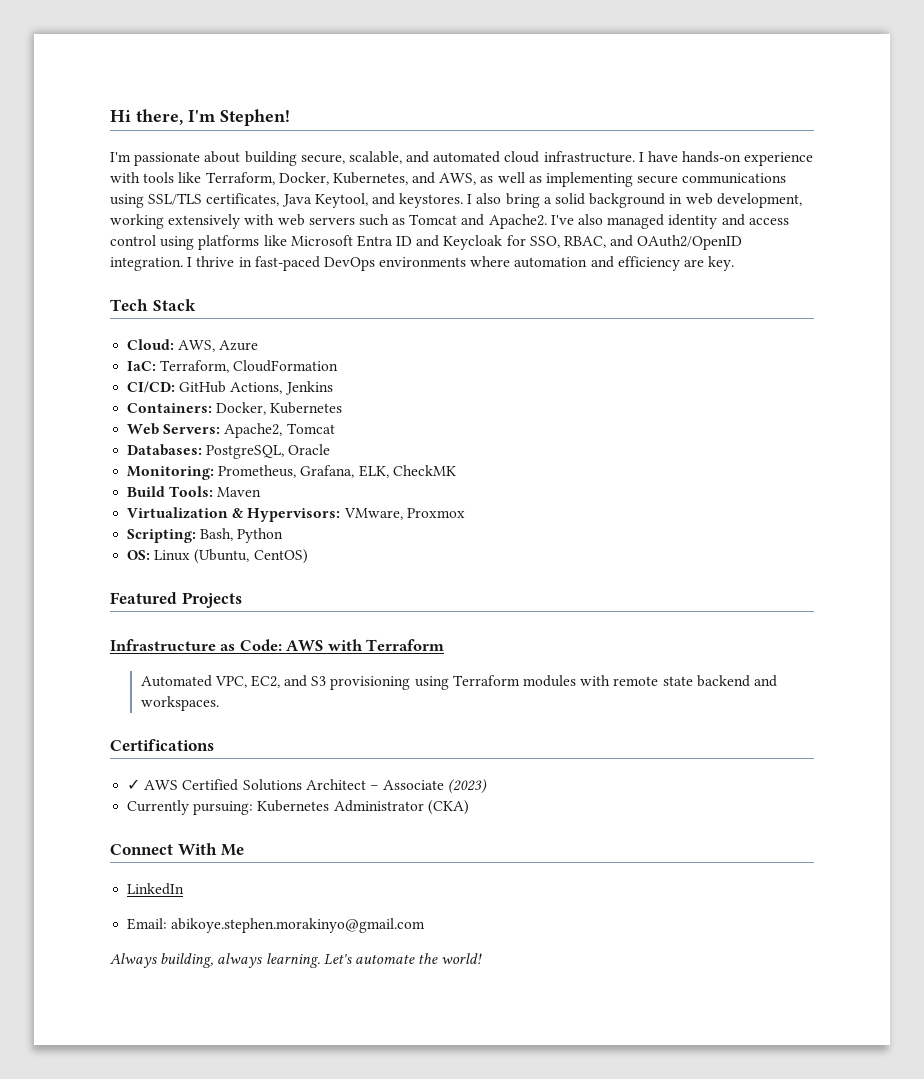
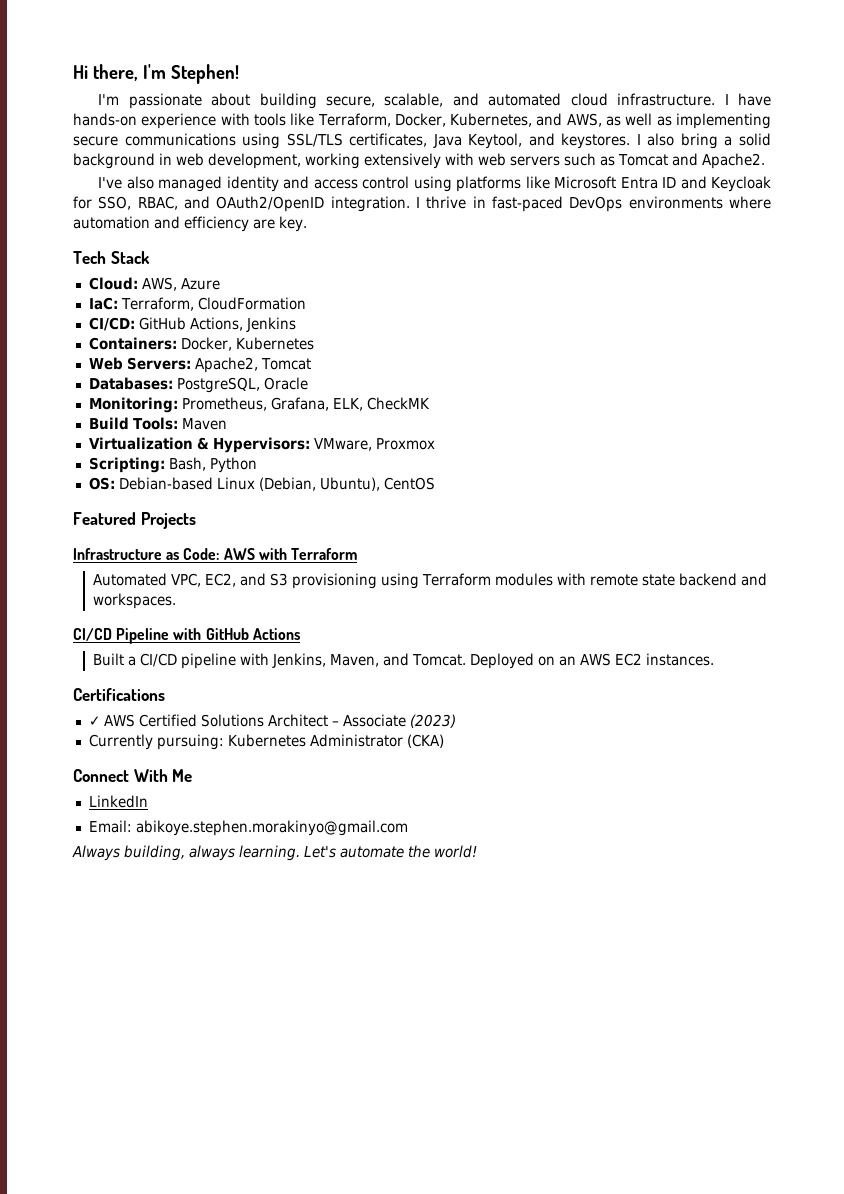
- I also bring a solid background in web development, working extensively with web servers such as Tomcat and Apache2. I've also managed identity and access control using platforms like Microsoft Entra ID and Keycloak for SSO, RBAC, and OAuth2/OpenID integration.
+ I also bring a solid background in web development, working extensively with web servers such as Tomcat and Apache2.
+ I've also managed identity and access control using platforms like Microsoft Entra ID and Keycloak for SSO, RBAC, and OAuth2/OpenID integration.
- OS: Linux (Ubuntu, CentOS)
+ OS: Debian-based Linux (Debian, Ubuntu), CentOS
+ CI/CD Pipeline with GitHub Actions
+ Built a CI/CD pipeline with Jenkins, Maven, and Tomcat. Deployed on an AWS EC2 instances.

